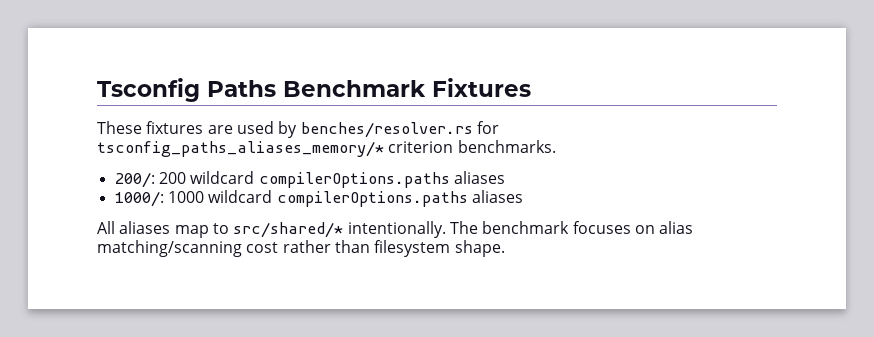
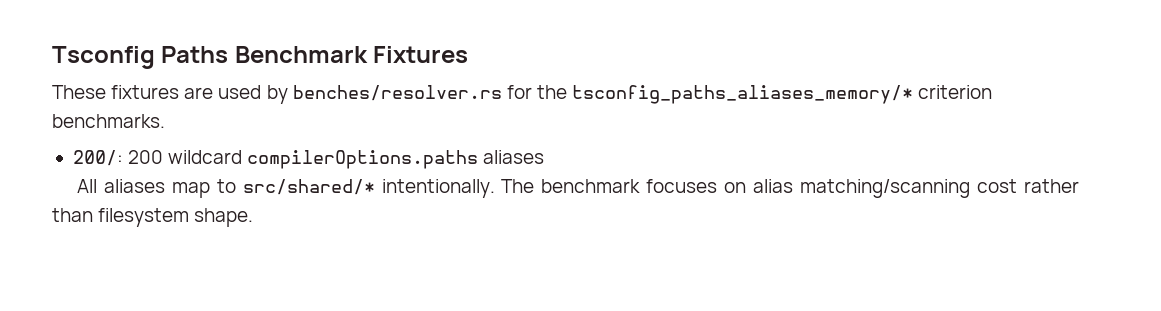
- These fixtures are used by benches/resolver.rs for tsconfig_paths_aliases_memory/* criterion benchmarks.
+ These fixtures are used by benches/resolver.rs for the tsconfig_paths_aliases_memory/* criterion benchmarks.
- 1000/: 1000 wildcard compilerOptions.paths aliases

